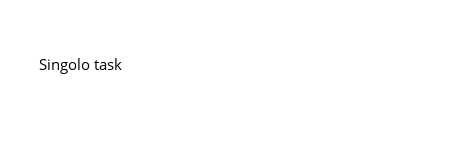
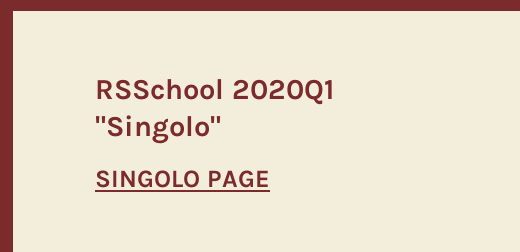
- Singolo task
+ RSSchool 2020Q1 "Singolo"
+ SINGOLO PAGE

